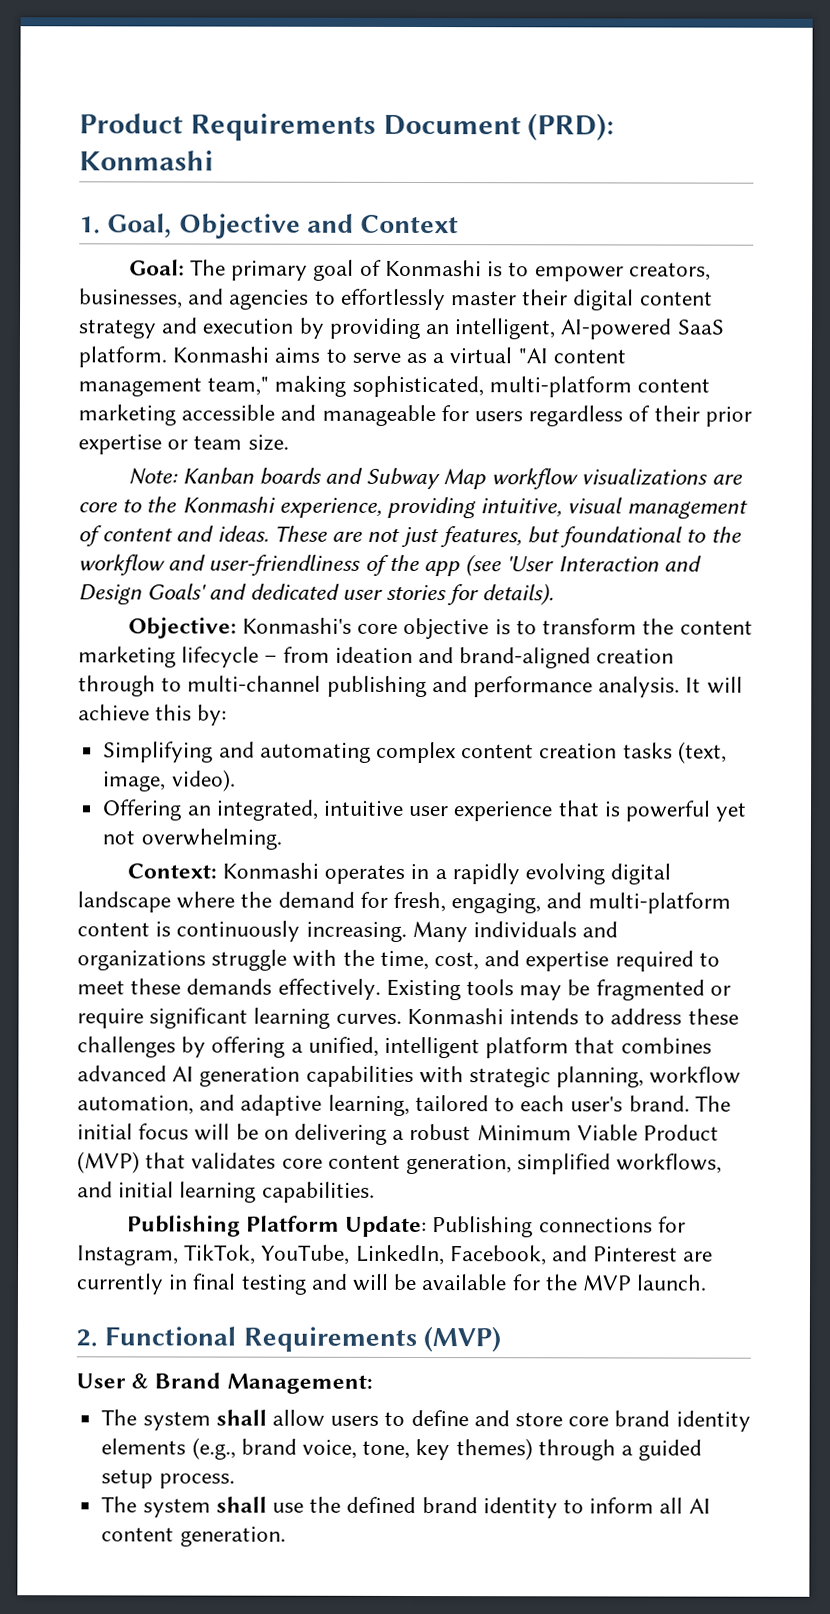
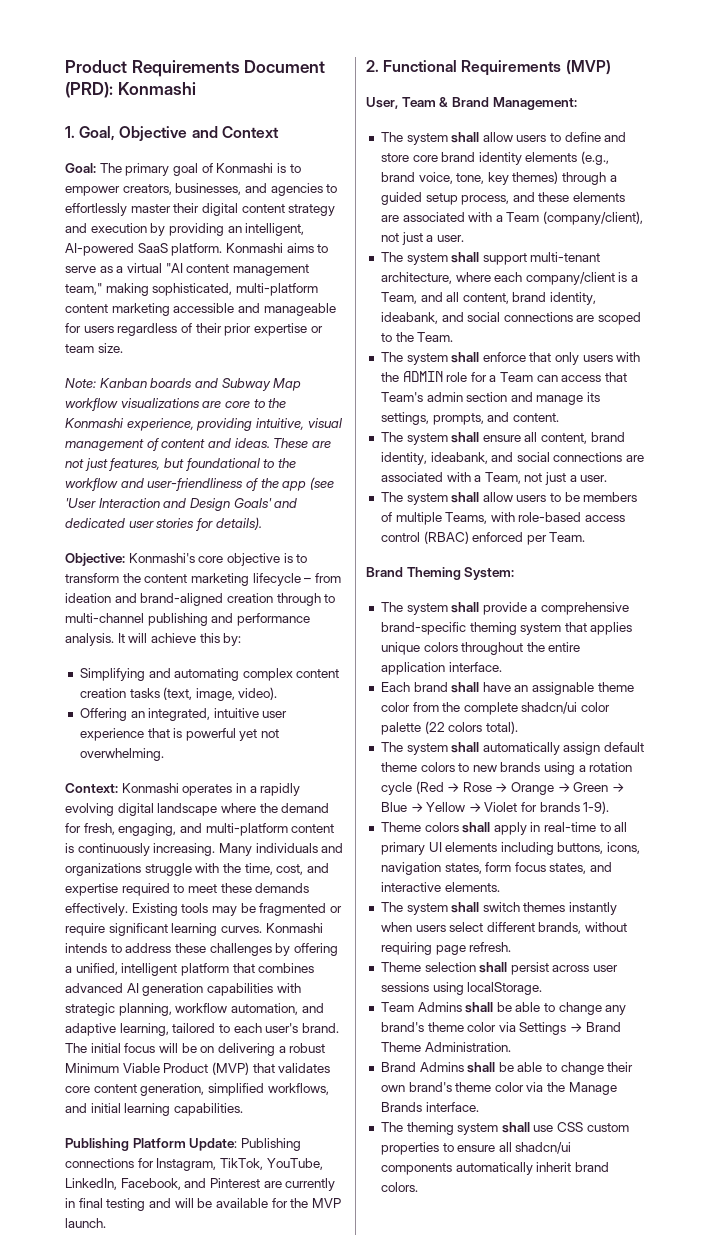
- User & Brand Management:
+ User, Team & Brand Management:
- The system shall allow users to define and store core brand identity elements (e.g., brand voice, tone, key themes) through a guided setup process.
- The system shall use the defined brand identity to inform all AI content generation.
+ The system shall allow users to define and store core brand identity elements (e.g., brand voice, tone, key themes) through a guided setup process, and these elements are associated with a Team (company/client), not just a user.
+ The system shall support multi-tenant architecture, where each company/client is a Team, and all content, brand identity, ideabank, and social connections are scoped to the Team.
+ The system shall enforce that only users with the ADMIN role for a Team can access that Team's admin section and manage its settings, prompts, and content.
+ The system shall ensure all content, brand identity, ideabank, and social connections are associated with a Team, not just a user.
+ The system shall allow users to be members of multiple Teams, with role-based access control (RBAC) enforced per Team.
+ Brand Theming System:
+ The system shall provide a comprehensive brand-specific theming system that applies unique colors throughout the entire application interface.
+ Each brand shall have an assignable theme color from the complete shadcn/ui color palette (22 colors total).
+ The system shall automatically assign default theme colors to new brands using a rotation cycle (Red → Rose → Orange → Green → Blue → Yellow → Violet for brands 1-9).
+ Theme colors shall apply in real-time to all primary UI elements including buttons, icons, navigation states, form focus states, and interactive elements.
+ The system shall switch themes instantly when users select different brands, without requiring page refresh.
+ Theme selection shall persist across user sessions using localStorage.
+ Team Admins shall be able to change any brand's theme color via Settings → Brand Theme Administration.
+ Brand Admins shall be able to change their own brand's theme color via the Manage Brands interface.
+ The theming system shall use CSS custom properties to ensure all shadcn/ui components automatically inherit brand colors.

